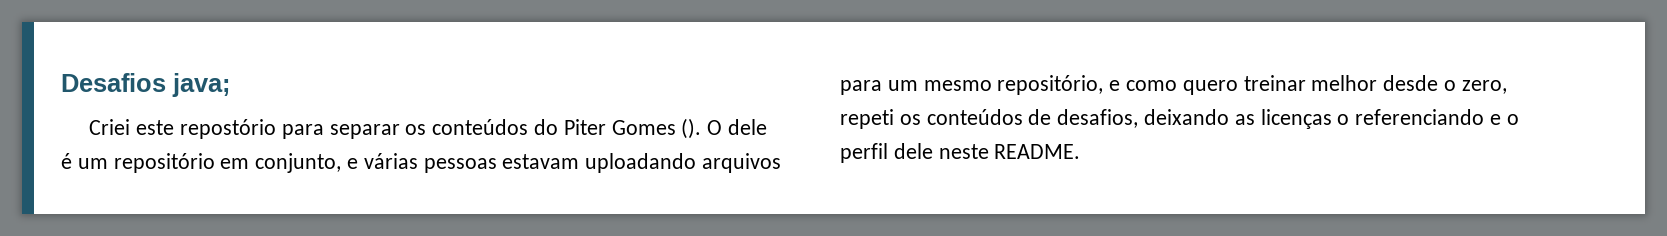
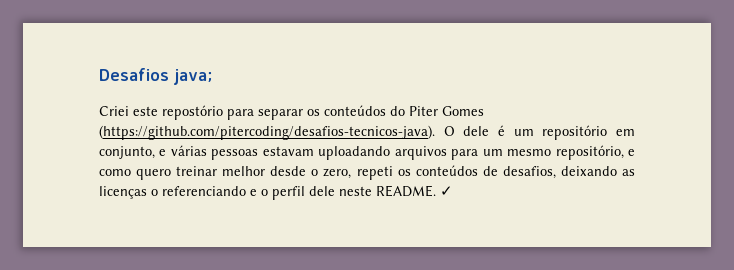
- Criei este repostório para separar os conteúdos do Piter Gomes (). O dele é um repositório em conjunto, e várias pessoas estavam uploadando arquivos para um mesmo repositório, e como quero treinar melhor desde o zero, repeti os conteúdos de desafios, deixando as licenças o referenciando e o perfil dele neste README.
+ Criei este repostório para separar os conteúdos do Piter Gomes (https://github.com/pitercoding/desafios-tecnicos-java). O dele é um repositório em conjunto, e várias pessoas estavam uploadando arquivos para um mesmo repositório, e como quero treinar melhor desde o zero, repeti os conteúdos de desafios, deixando as licenças o referenciando e o perfil dele neste README.
+ ✓

